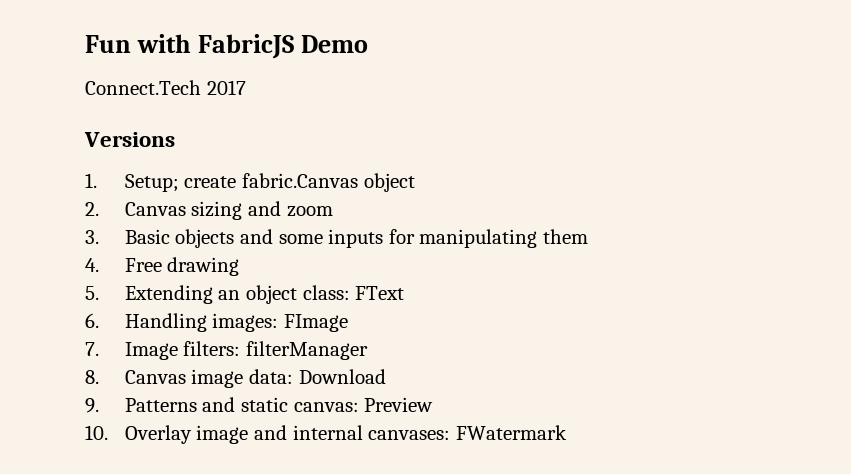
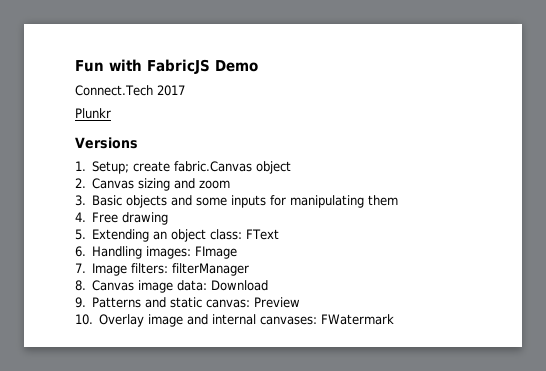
+ Plunkr

